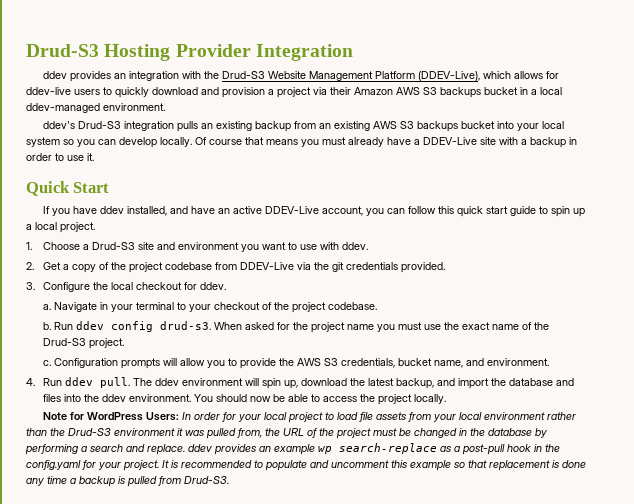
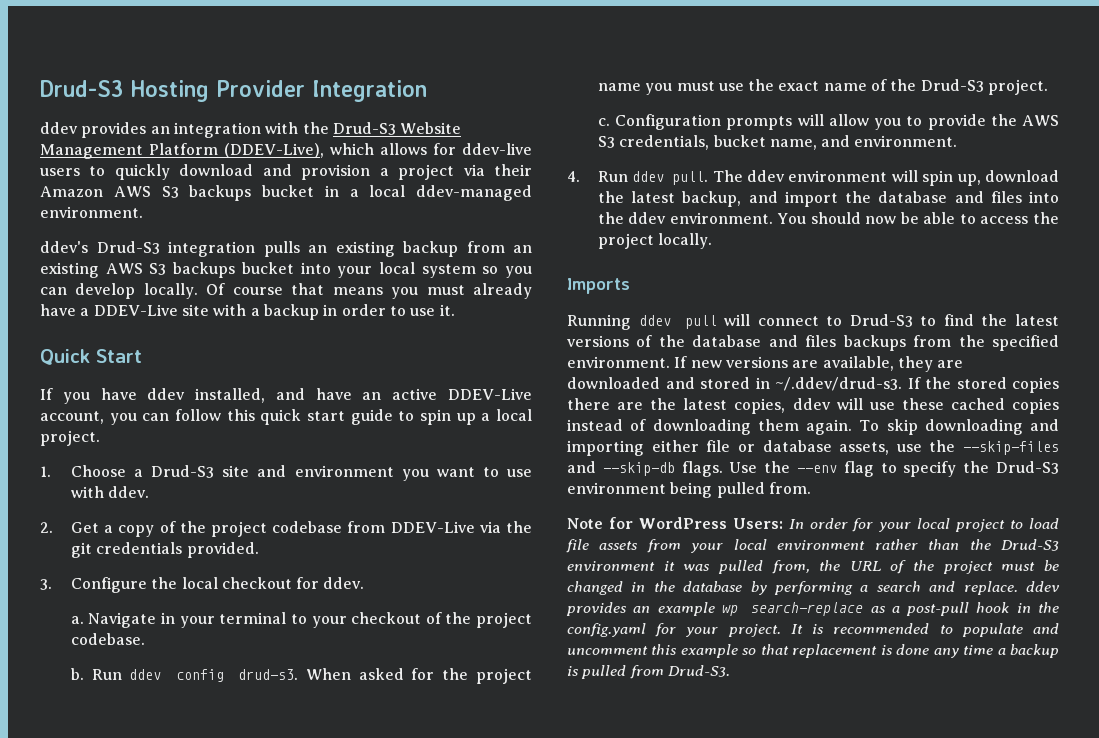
+ Imports
+ Running ddev pull will connect to Drud-S3 to find the latest versions of the database and files backups from the specified environment. If new versions are available, they are downloaded and stored in ~/.ddev/drud-s3. If the stored copies there are the latest copies, ddev will use these cached copies instead of downloading them again. To skip downloading and importing either file or database assets, use the --skip-files and --skip-db flags. Use the --env flag to specify the Drud-S3 environment being pulled from.

